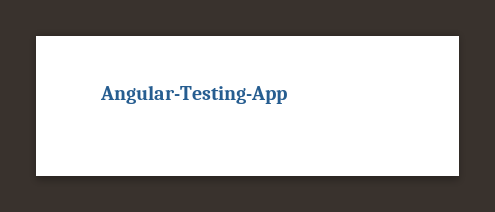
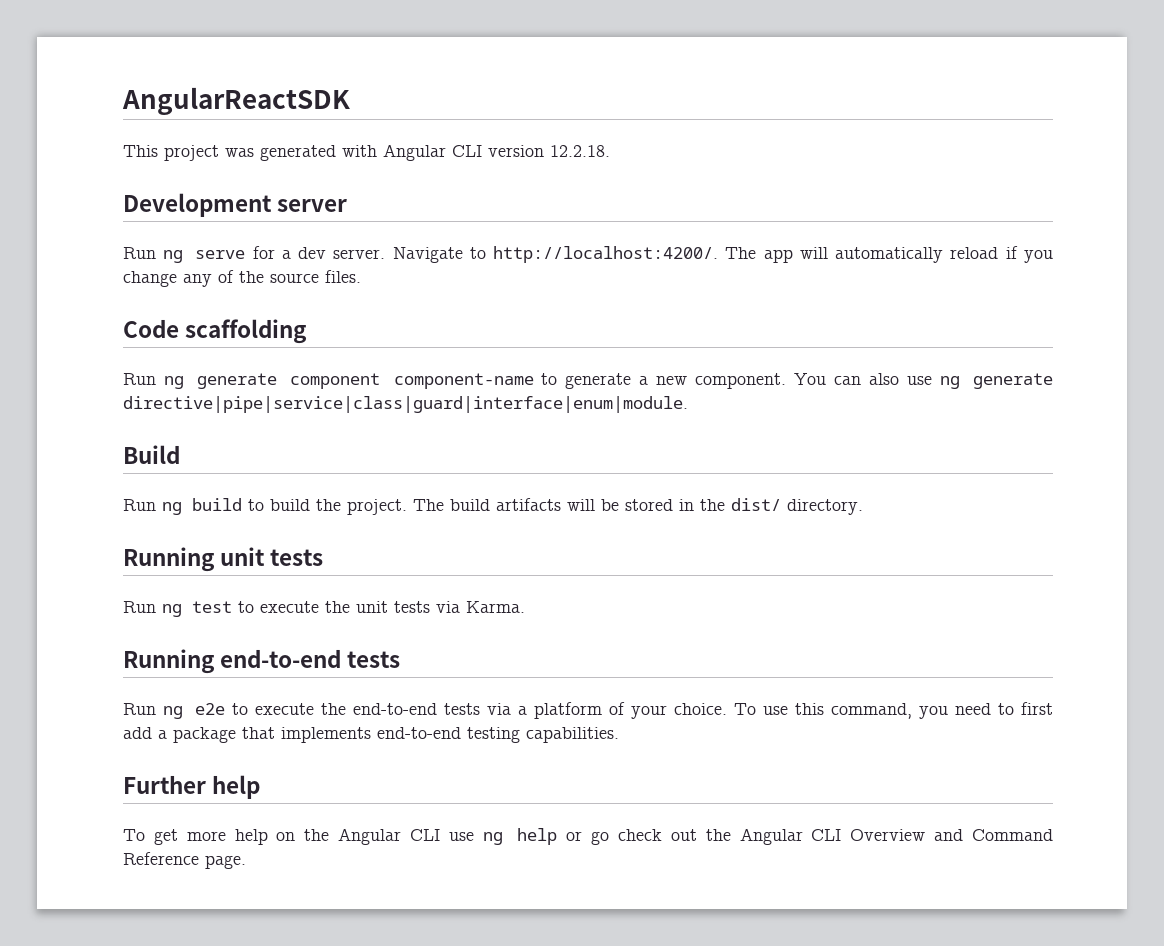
- Angular-Testing-App
+ AngularReactSDK
+ This project was generated with Angular CLI version 12.2.18.
+ Development server
+ Run ng serve for a dev server. Navigate to http://localhost:4200/. The app will automatically reload if you change any of the source files.
+ Code scaffolding
+ Run ng generate component component-name to generate a new component. You can also use ng generate directive|pipe|service|class|guard|interface|enum|module.
+ Build
+ Run ng build to build the project. The build artifacts will be stored in the dist/ directory.
+ Running unit tests
+ Run ng test to execute the unit tests via Karma.
+ Running end-to-end tests
+ Run ng e2e to execute the end-to-end tests via a platform of your choice. To use this command, you need to first add a package that implements end-to-end testing capabilities.
+ Further help
+ To get more help on the Angular CLI use ng help or go check out the Angular CLI Overview and Command Reference page.

